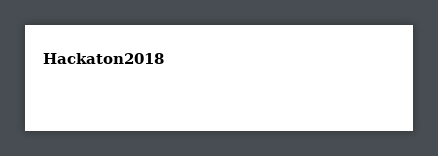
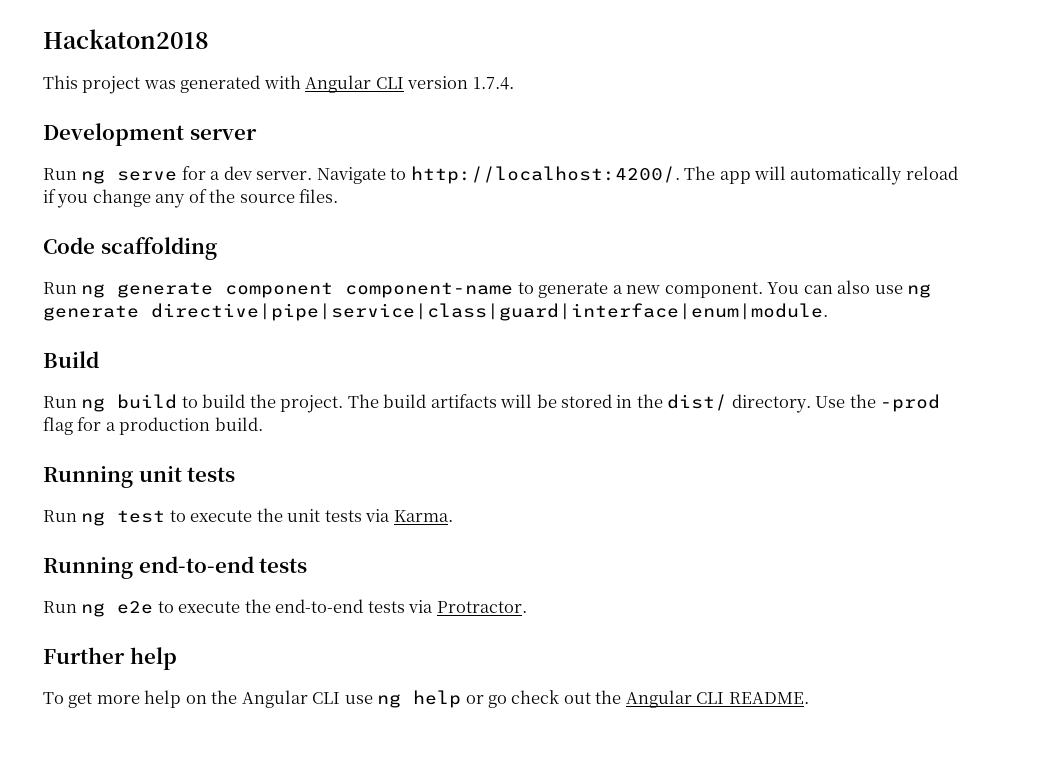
+ This project was generated with Angular CLI version 1.7.4.
+ Development server
+ Run ng serve for a dev server. Navigate to http://localhost:4200/. The app will automatically reload if you change any of the source files.
+ Code scaffolding
+ Run ng generate component component-name to generate a new component. You can also use ng generate directive|pipe|service|class|guard|interface|enum|module.
+ Build
+ Run ng build to build the project. The build artifacts will be stored in the dist/ directory. Use the -prod flag for a production build.
+ Running unit tests
+ Run ng test to execute the unit tests via Karma.
+ Running end-to-end tests
+ Run ng e2e to execute the end-to-end tests via Protractor.
+ Further help
+ To get more help on the Angular CLI use ng help or go check out the Angular CLI README.

